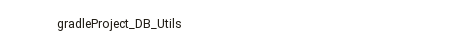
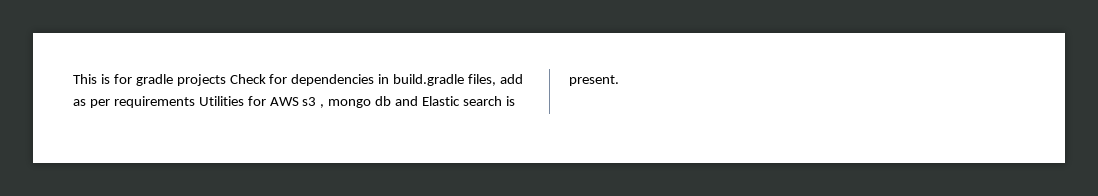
- gradleProject_DB_Utils
+ This is for gradle projects Check for dependencies in build.gradle files, add as per requirements Utilities for AWS s3 , mongo db and Elastic search is present.

